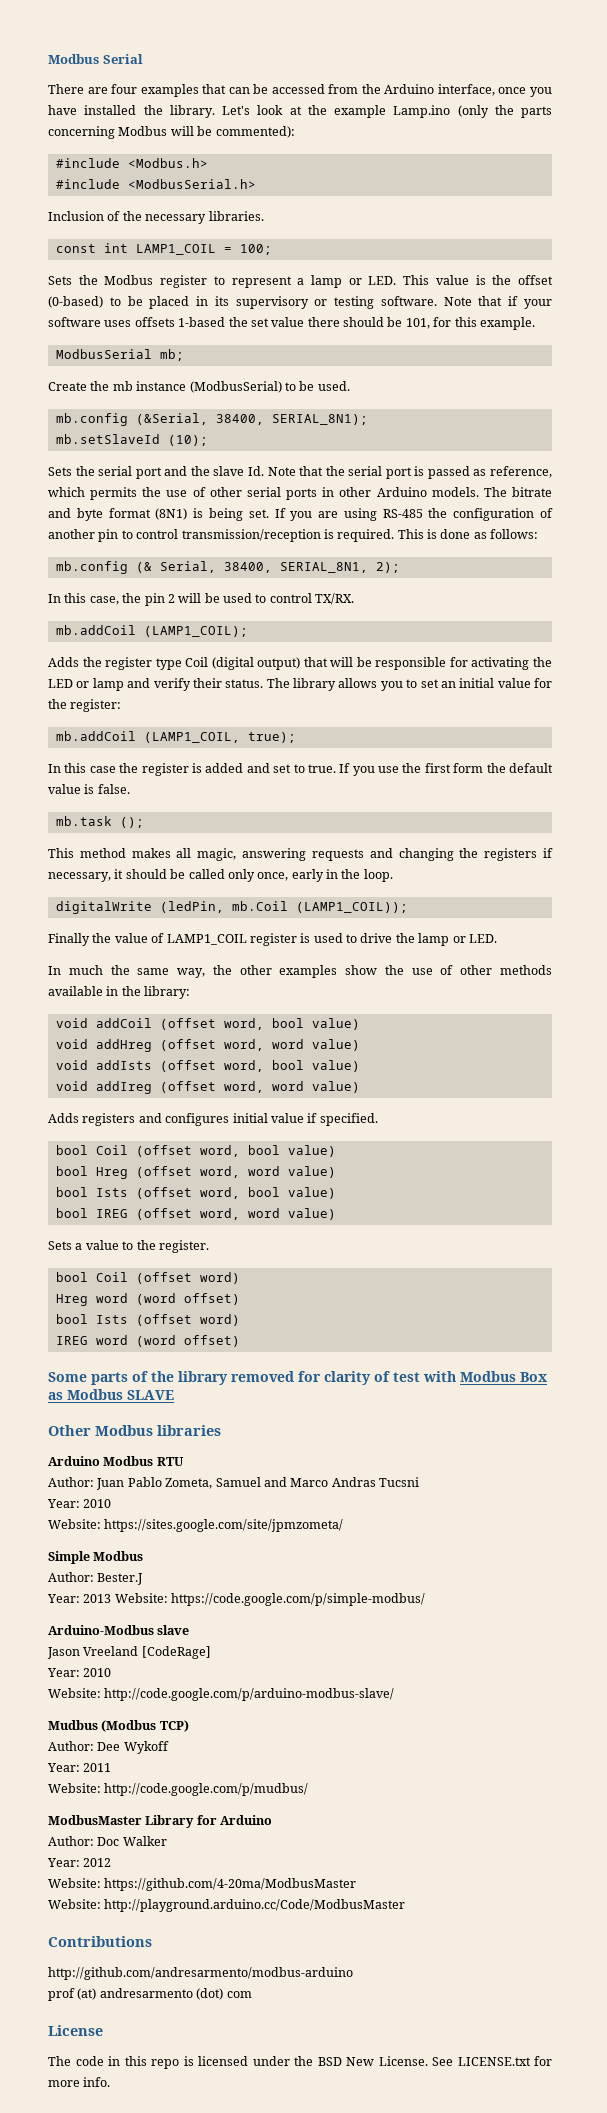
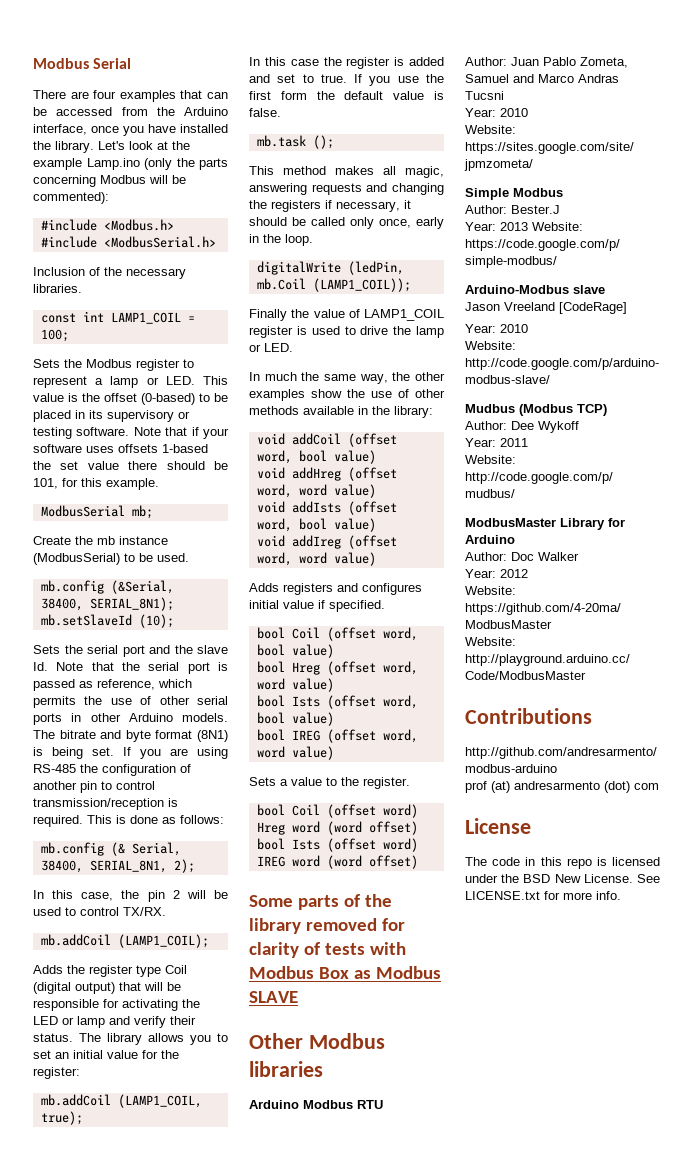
- Some parts of the library removed for clarity of test with Modbus Box as Modbus SLAVE
+ Some parts of the library removed for clarity of tests with Modbus Box as Modbus SLAVE

